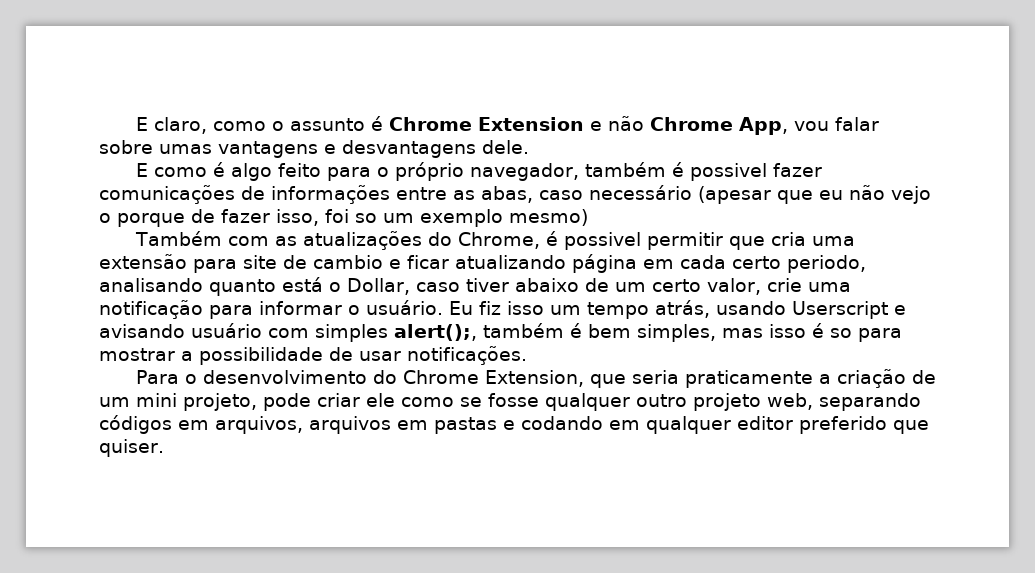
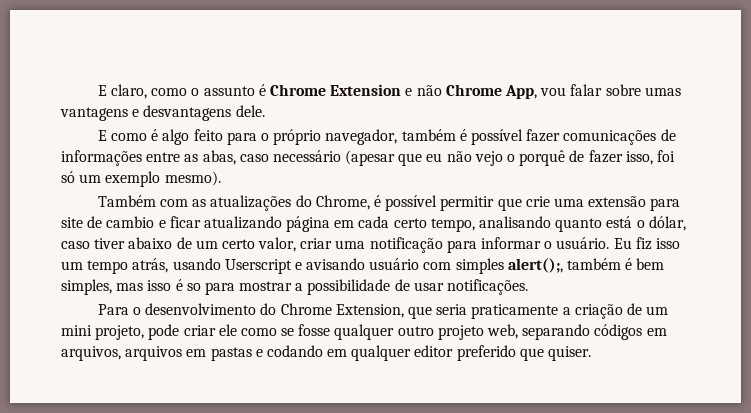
- E como é algo feito para o próprio navegador, também é possivel fazer comunicações de informações entre as abas, caso necessário (apesar que eu não vejo o porque de fazer isso, foi so um exemplo mesmo)
+ E como é algo feito para o próprio navegador, também é possível fazer comunicações de informações entre as abas, caso necessário (apesar que eu não vejo o porquê de fazer isso, foi só um exemplo mesmo).
- Também com as atualizações do Chrome, é possivel permitir que cria uma extensão para site de cambio e ficar atualizando página em cada certo periodo, analisando quanto está o Dollar, caso tiver abaixo de um certo valor, crie uma notificação para informar o usuário.
+ Também com as atualizações do Chrome, é possível permitir que crie uma extensão para site de cambio e ficar atualizando página em cada certo tempo, analisando quanto está o dólar, caso tiver abaixo de um certo valor, criar uma notificação para informar o usuário.

